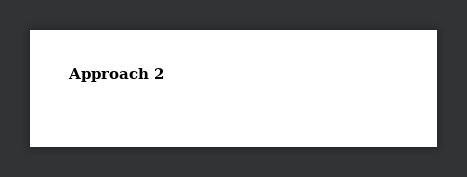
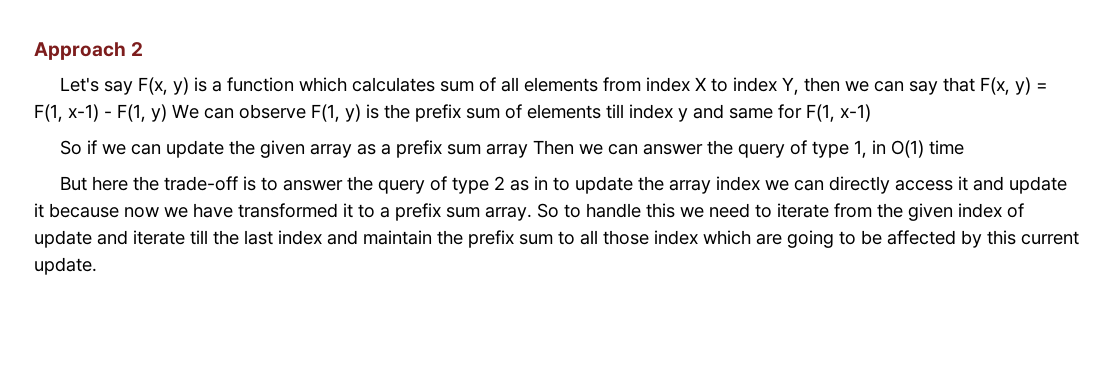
+ Let's say F(x, y) is a function which calculates sum of all elements from index X to index Y, then we can say that F(x, y) = F(1, x-1) - F(1, y) We can observe F(1, y) is the prefix sum of elements till index y and same for F(1, x-1)
+ So if we can update the given array as a prefix sum array Then we can answer the query of type 1, in O(1) time
+ But here the trade-off is to answer the query of type 2 as in to update the array index we can directly access it and update it because now we have transformed it to a prefix sum array. So to handle this we need to iterate from the given index of update and iterate till the last index and maintain the prefix sum to all those index which are going to be affected by this current update.

